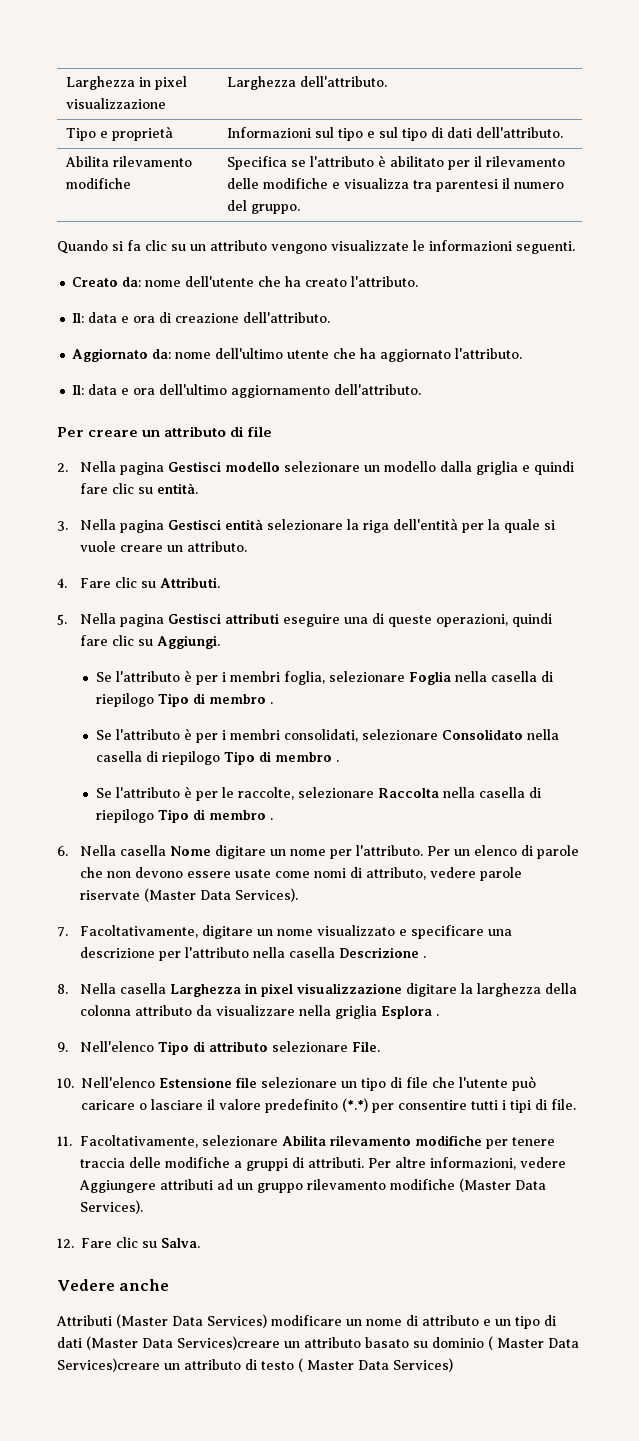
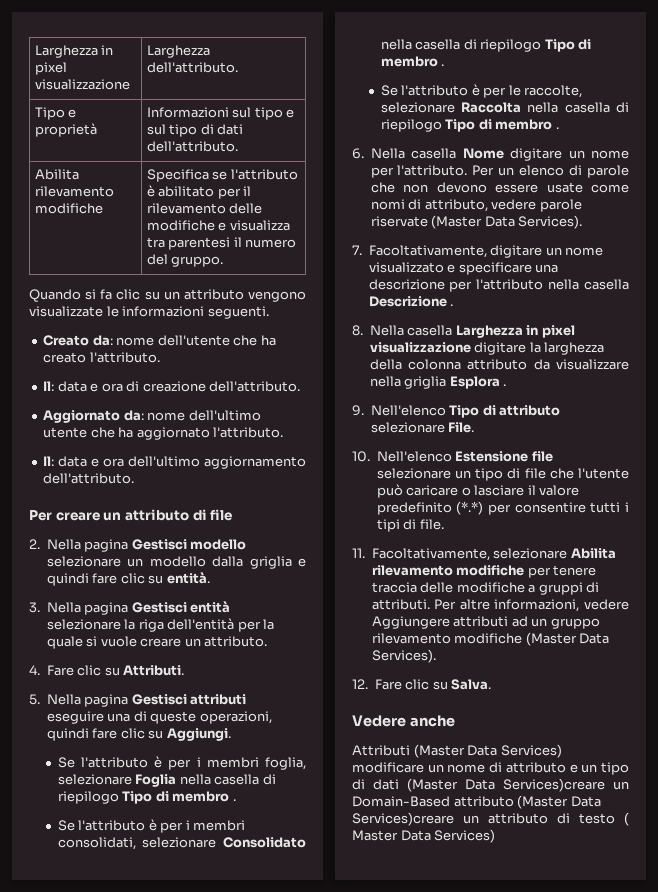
- Attributi (Master Data Services) modificare un nome di attributo e un tipo di dati (Master Data Services)creare un attributo basato su dominio ( Master Data Services)creare un attributo di testo ( Master Data Services)
+ Attributi (Master Data Services) modificare un nome di attributo e un tipo di dati (Master Data Services)creare un Domain-Based attributo (Master Data Services)creare un attributo di testo ( Master Data Services)

